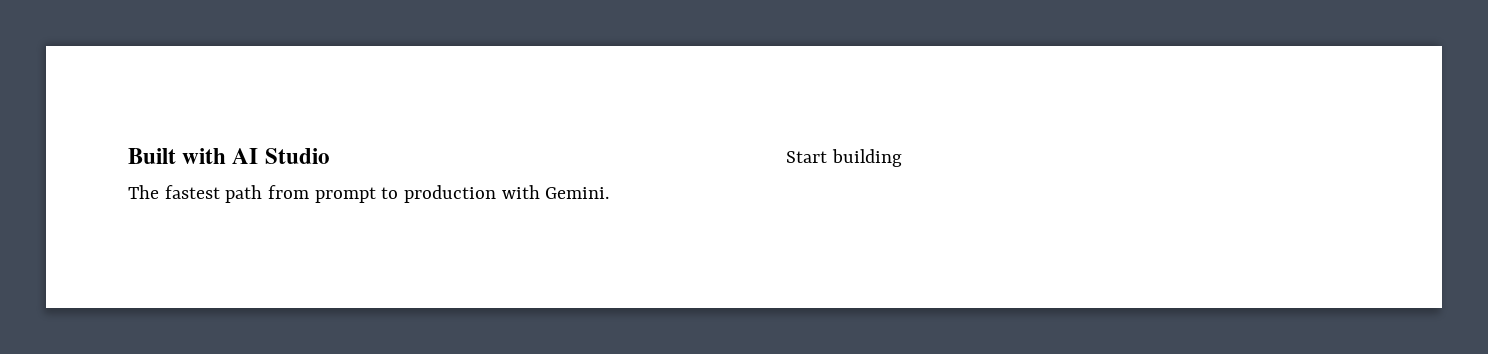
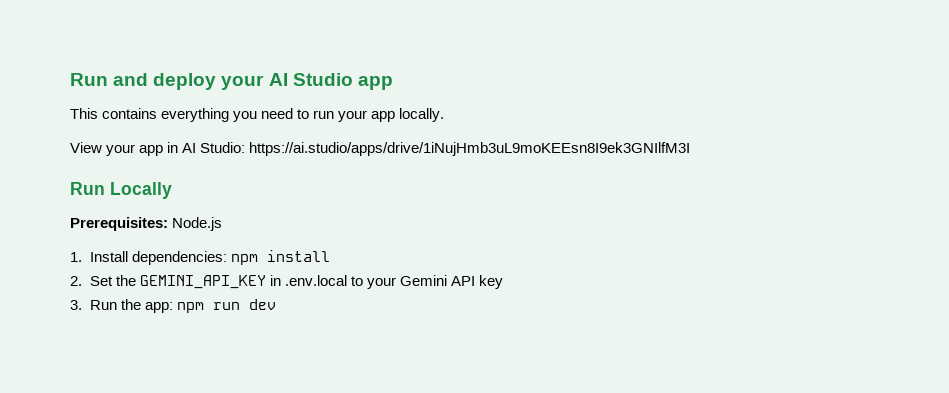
- Built with AI Studio
- The fastest path from prompt to production with Gemini.
- Start building
+ Run and deploy your AI Studio app
+ This contains everything you need to run your app locally.
+ View your app in AI Studio: https://ai.studio/apps/drive/1iNujHmb3uL9moKEEsn8I9ek3GNIlfM3I
+ Run Locally
+ Prerequisites: Node.js
+ 1. Install dependencies: npm install
+ 2. Set the GEMINI_API_KEY in .env.local to your Gemini API key
+ 3. Run the app: npm run dev

